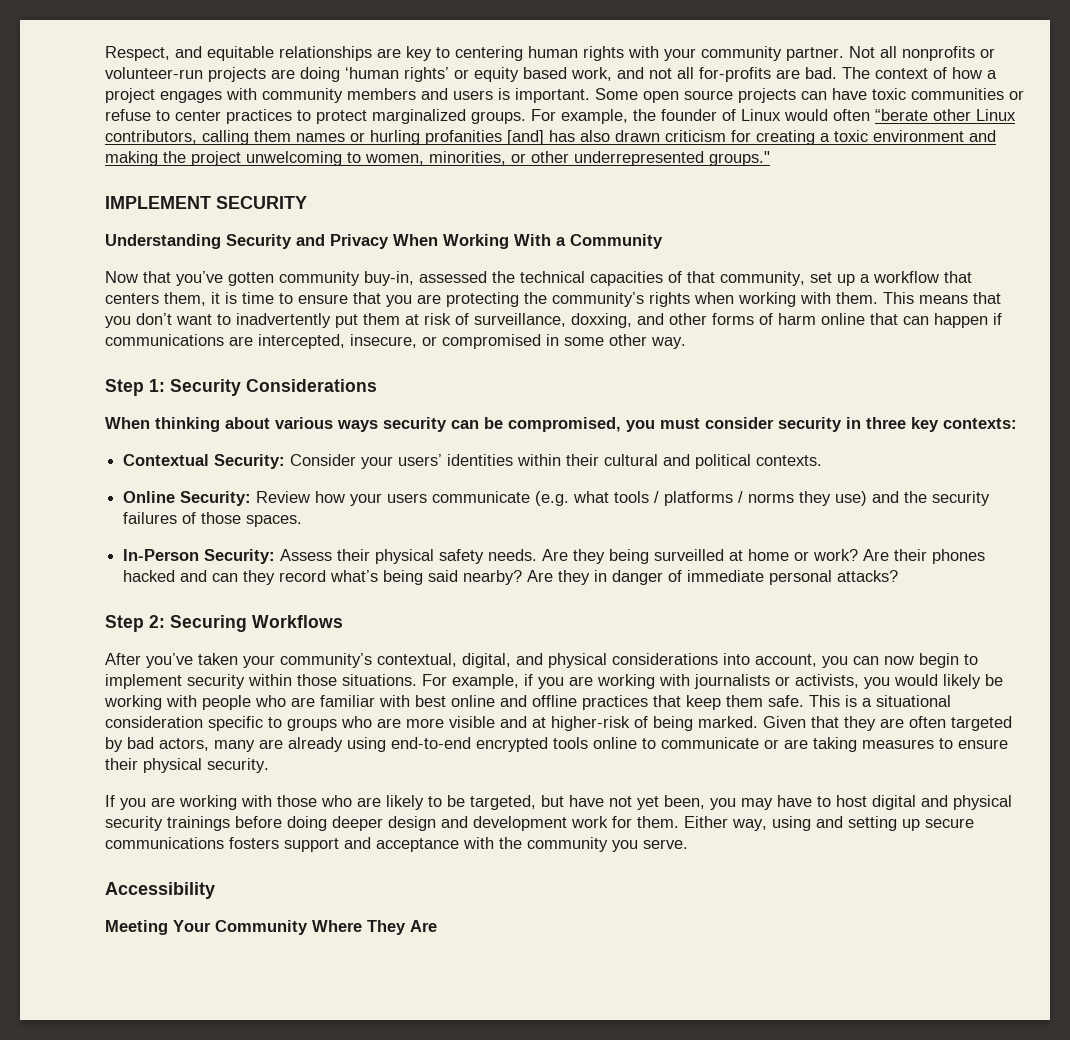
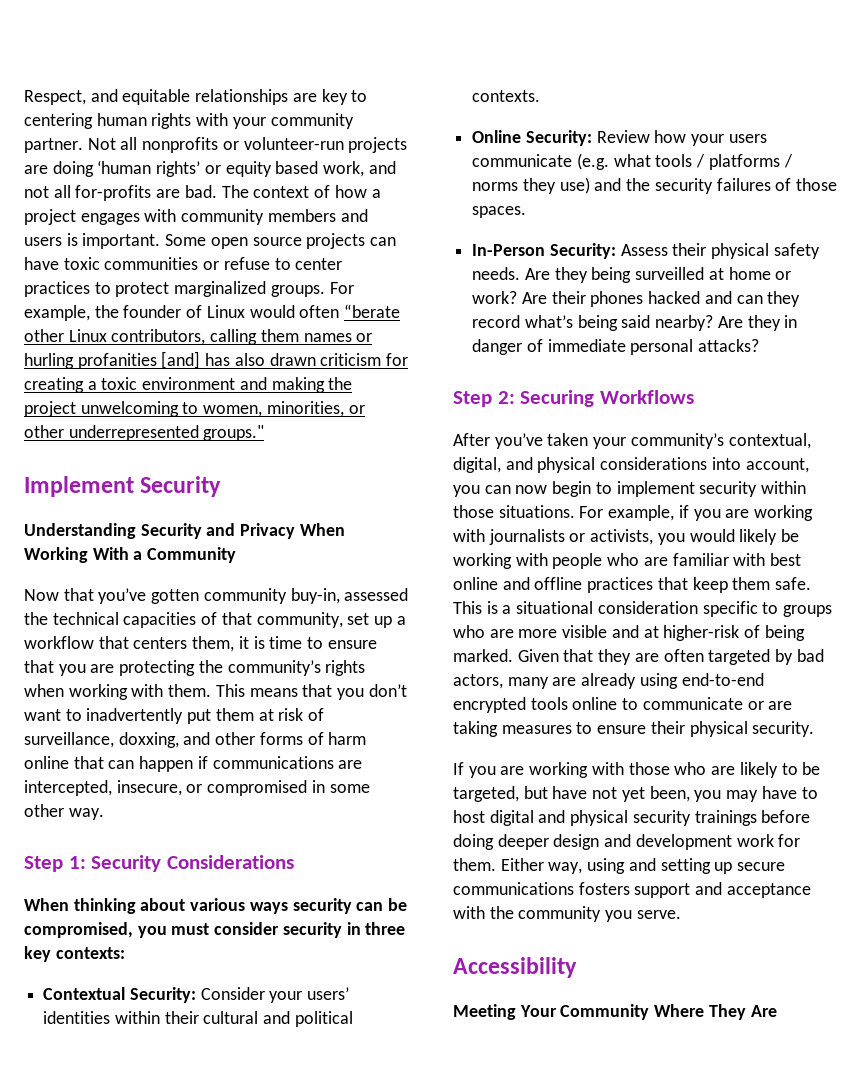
- IMPLEMENT SECURITY
+ Implement Security

